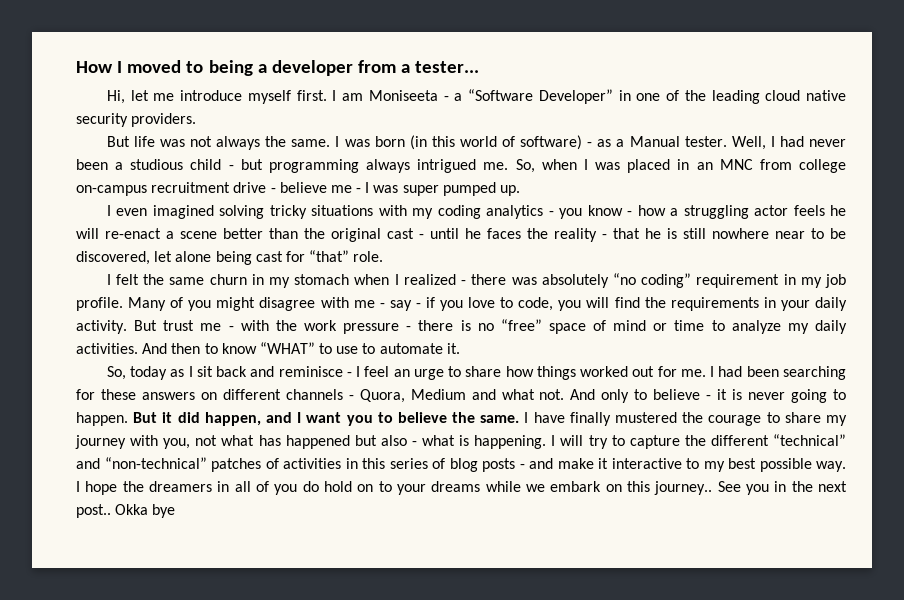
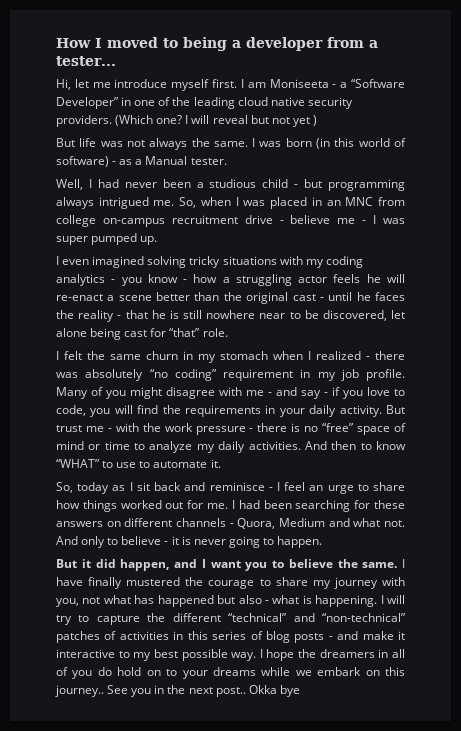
+ (Which one? I will reveal but not yet )
- I was born (in this world of software) - as a Manual tester. Well, I had never been a studious child - but programming always intrigued me.
+ I was born (in this world of software) - as a Manual tester.
+ Well, I had never been a studious child - but programming always intrigued me.
- Many of you might disagree with me - say - if you love to code, you will find the requirements in your daily activity.
+ Many of you might disagree with me - and say - if you love to code, you will find the requirements in your daily activity.
- And only to believe - it is never going to happen. But it did happen, and I want you to believe the same.
+ And only to believe - it is never going to happen.
+ But it did happen, and I want you to believe the same.

